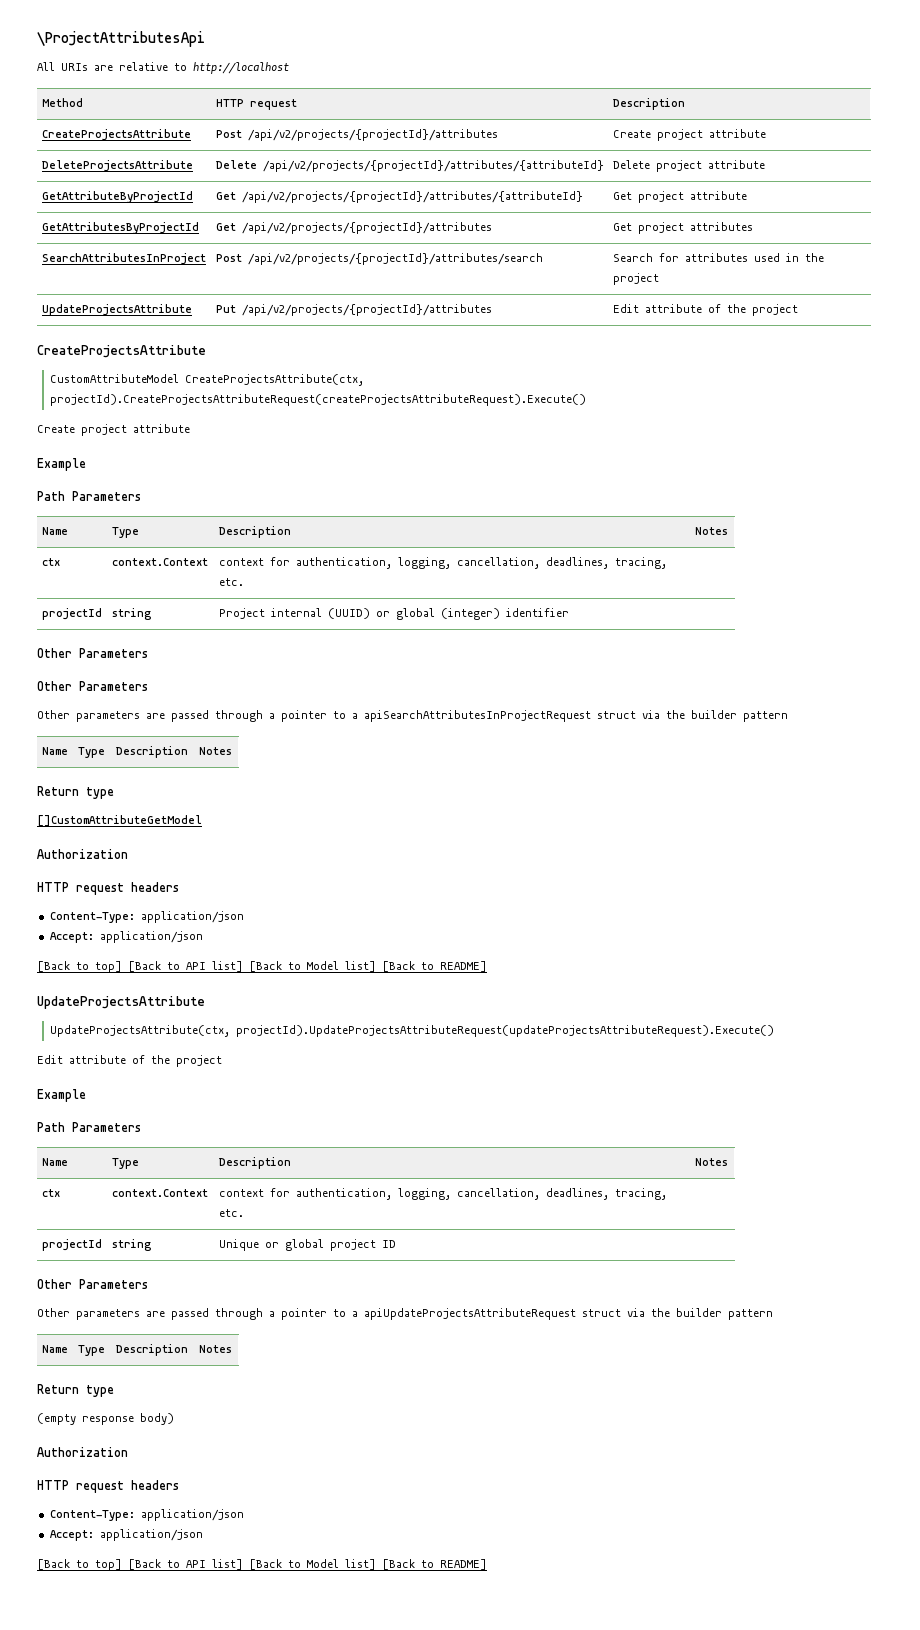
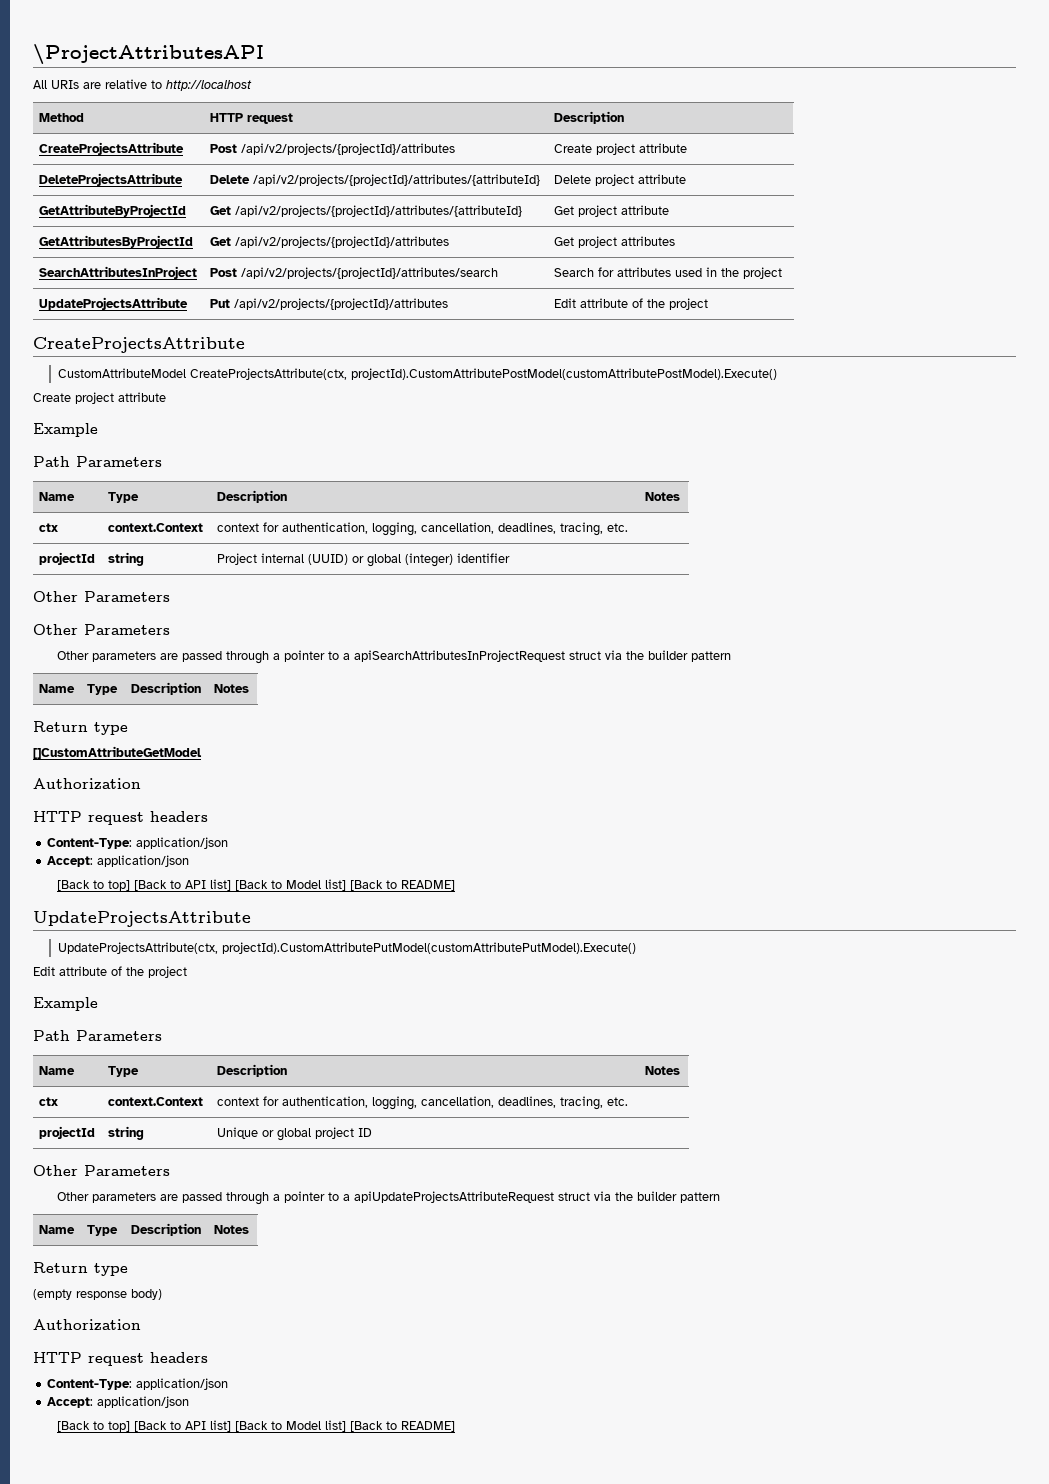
- \ProjectAttributesApi
+ \ProjectAttributesAPI
- CustomAttributeModel CreateProjectsAttribute(ctx, projectId).CreateProjectsAttributeRequest(createProjectsAttributeRequest).Execute()
+ CustomAttributeModel CreateProjectsAttribute(ctx, projectId).CustomAttributePostModel(customAttributePostModel).Execute()
- UpdateProjectsAttribute(ctx, projectId).UpdateProjectsAttributeRequest(updateProjectsAttributeRequest).Execute()
+ UpdateProjectsAttribute(ctx, projectId).CustomAttributePutModel(customAttributePutModel).Execute()

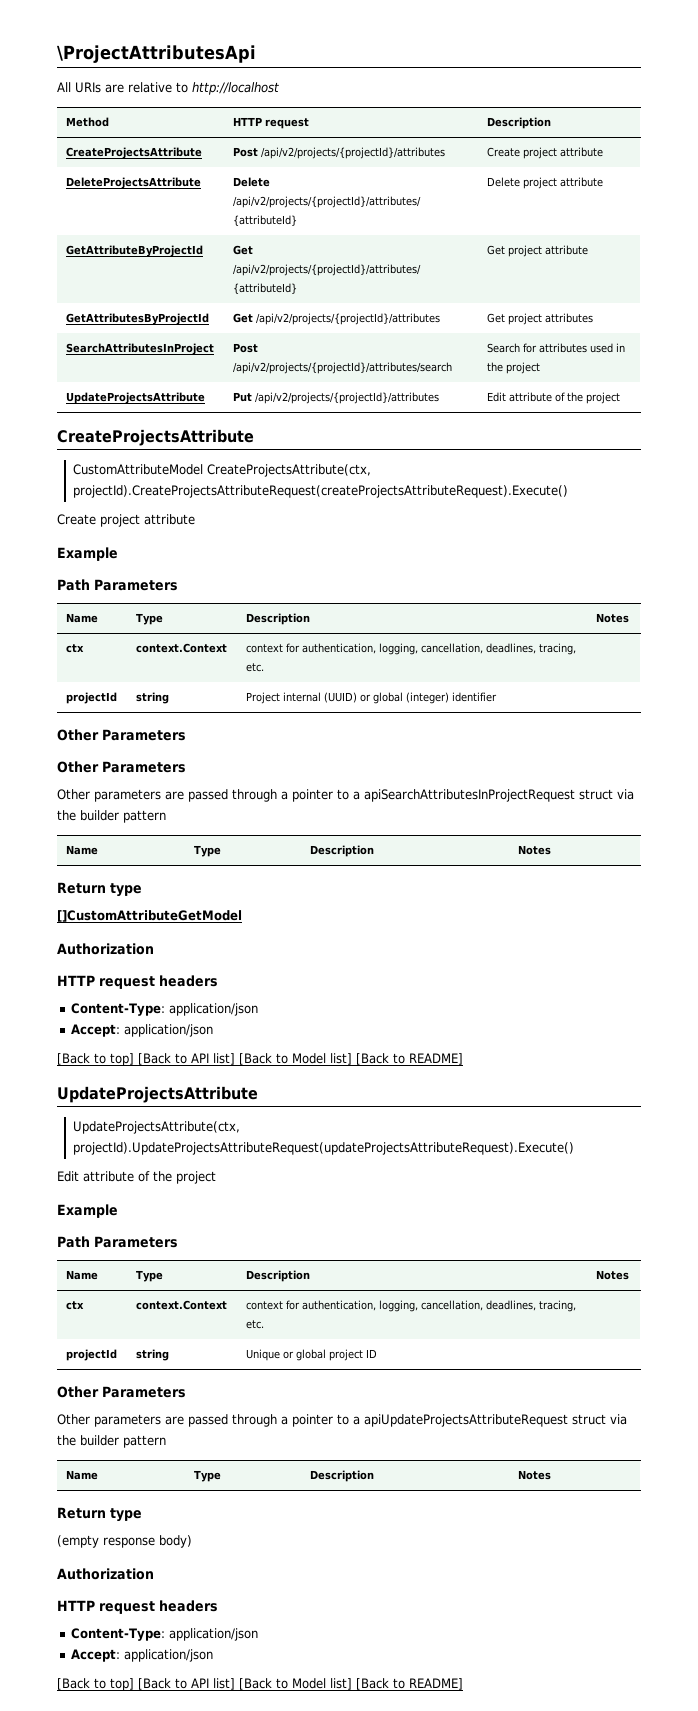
- \ProjectAttributesAPI
+ \ProjectAttributesApi
- CustomAttributeModel CreateProjectsAttribute(ctx, projectId).CustomAttributePostModel(customAttributePostModel).Execute()
+ CustomAttributeModel CreateProjectsAttribute(ctx, projectId).CreateProjectsAttributeRequest(createProjectsAttributeRequest).Execute()
- UpdateProjectsAttribute(ctx, projectId).CustomAttributePutModel(customAttributePutModel).Execute()
+ UpdateProjectsAttribute(ctx, projectId).UpdateProjectsAttributeRequest(updateProjectsAttributeRequest).Execute()

